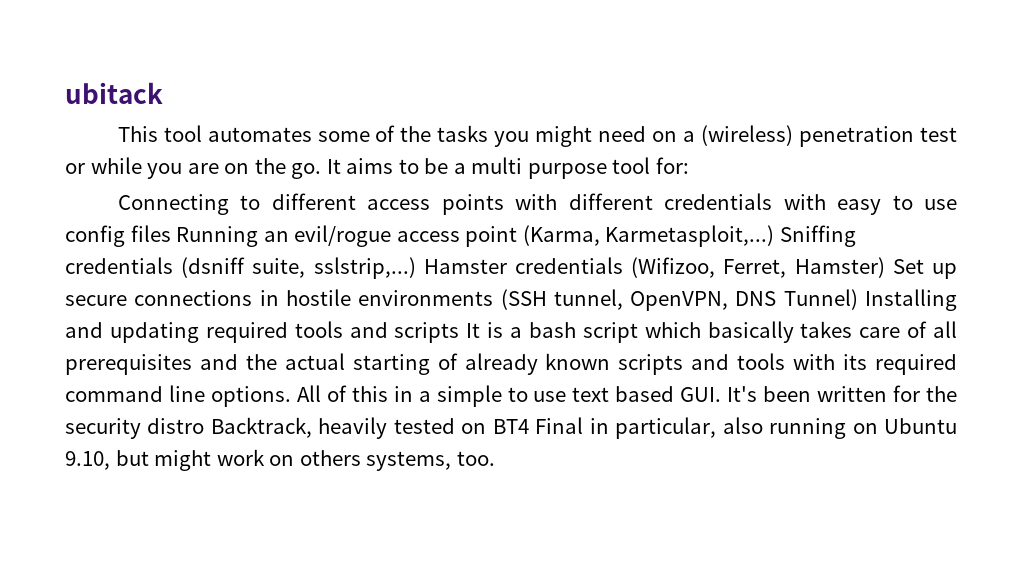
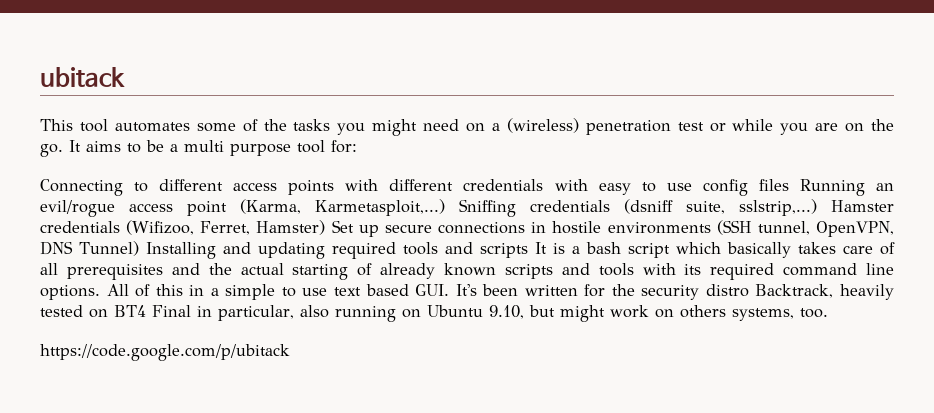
+ https://code.google.com/p/ubitack

